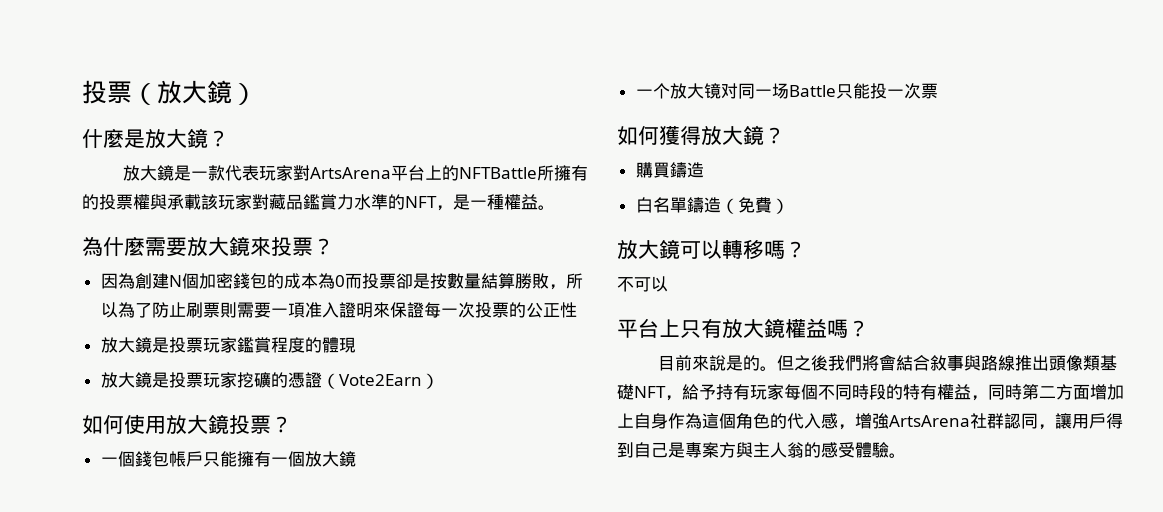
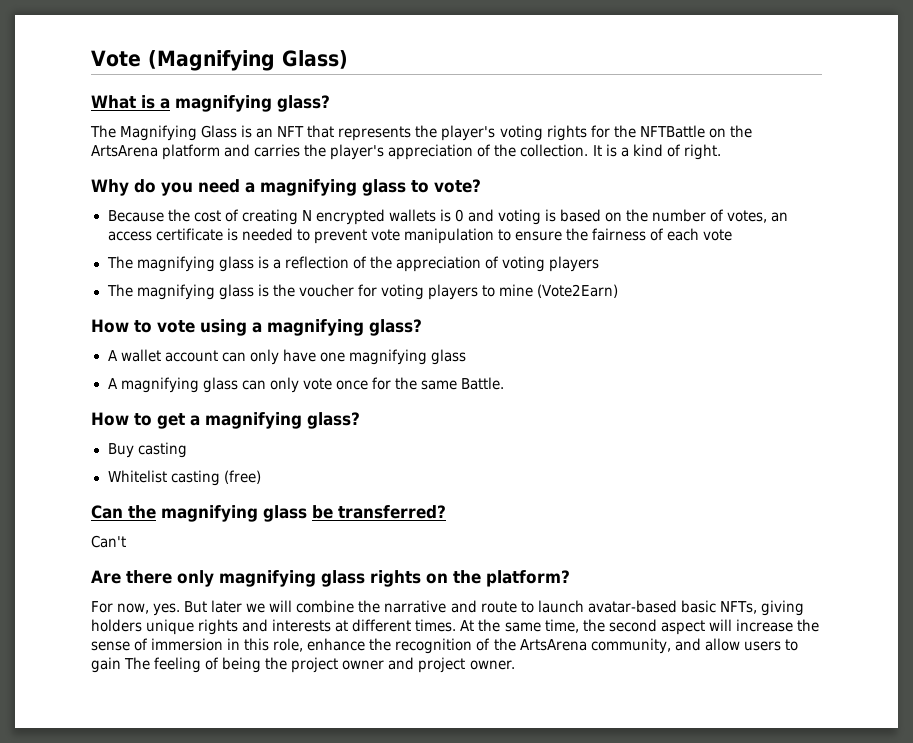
- 投票（放大鏡）
- 什麼是放大鏡？
- 放大鏡是一款代表玩家對ArtsArena平台上的NFTBattle所擁有的投票權與承載該玩家對藏品鑑賞力水準的NFT，是一種權益。
- 為什麼需要放大鏡來投票？
- 因為創建N個加密錢包的成本為0而投票卻是按數量結算勝敗，所以為了防止刷票則需要一項准入證明來保證每一次投票的公正性
- 放大鏡是投票玩家鑑賞程度的體現
- 放大鏡是投票玩家挖礦的憑證（Vote2Earn）
- 如何使用放大鏡投票？
- 一個錢包帳戶只能擁有一個放大鏡
- 一个放大镜对同一场Battle只能投一次票
- 如何獲得放大鏡？
- 購買鑄造
- 白名單鑄造（免費）
- 放大鏡可以轉移嗎？
- 不可以
- 平台上只有放大鏡權益嗎？
- 目前來說是的。但之後我們將會結合敘事與路線推出頭像類基礎NFT，給予持有玩家每個不同時段的特有權益，同時第二方面增加上自身作為這個角色的代入感，增強ArtsArena社群認同，讓用戶得到自己是專案方與主人翁的感受體驗。
+ Vote (Magnifying Glass)
+ What is a magnifying glass?
+ The Magnifying Glass is an NFT that represents the player's voting rights for the NFTBattle on the ArtsArena platform and carries the player's appreciation of the collection. It is a kind of right.
+ Why do you need a magnifying glass to vote?
+ Because the cost of creating N encrypted wallets is 0 and voting is based on the number of votes, an access certificate is needed to prevent vote manipulation to ensure the fairness of each vote
+ The magnifying glass is a reflection of the appreciation of voting players
+ The magnifying glass is the voucher for voting players to mine (Vote2Earn)
+ How to vote using a magnifying glass?
+ A wallet account can only have one magnifying glass
+ A magnifying glass can only vote once for the same Battle.
+ How to get a magnifying glass?
+ Buy casting
+ Whitelist casting (free)
+ Can the magnifying glass be transferred?
+ Can't
+ Are there only magnifying glass rights on the platform?
+ For now, yes. But later we will combine the narrative and route to launch avatar-based basic NFTs, giving holders unique rights and interests at different times. At the same time, the second aspect will increase the sense of immersion in this role, enhance the recognition of the ArtsArena community, and allow users to gain The feeling of being the project owner and project owner.

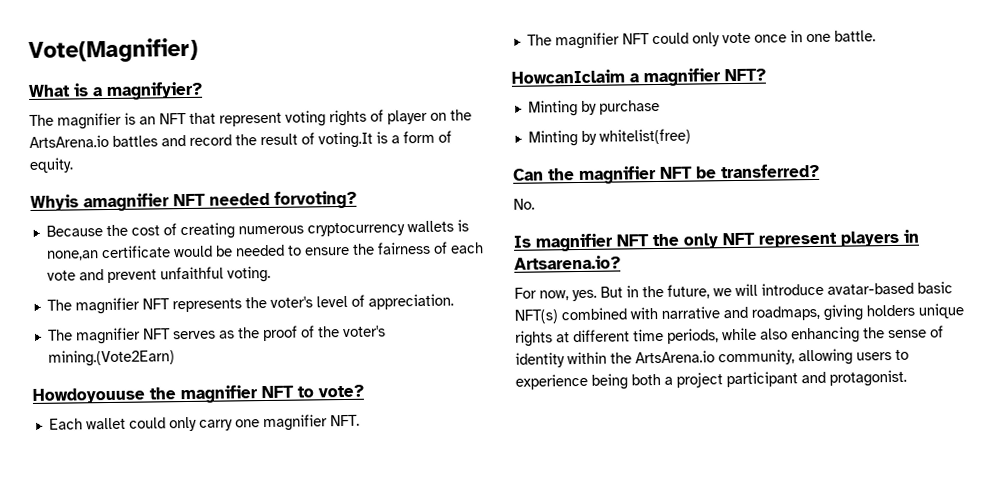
- Vote (Magnifying Glass)
+ Vote(Magnifier)
- What is a magnifying glass?
- The Magnifying Glass is an NFT that represents the player's voting rights for the NFTBattle on the ArtsArena platform and carries the player's appreciation of the collection. It is a kind of right.
- Why do you need a magnifying glass to vote?
+ What is a magnifyier?
+ The magnifier is an NFT that represent voting rights of player on the ArtsArena.io battles and record the result of voting.It is a form of equity.
+ Whyis amagnifier NFT needed forvoting?
- Because the cost of creating N encrypted wallets is 0 and voting is based on the number of votes, an access certificate is needed to prevent vote manipulation to ensure the fairness of each vote
- The magnifying glass is a reflection of the appreciation of voting players
- The magnifying glass is the voucher for voting players to mine (Vote2Earn)
- How to vote using a magnifying glass?
- A wallet account can only have one magnifying glass
- A magnifying glass can only vote once for the same Battle.
- How to get a magnifying glass?
- Buy casting
- Whitelist casting (free)
+ Because the cost of creating numerous cryptocurrency wallets is none,an certificate would be needed to ensure the fairness of each vote and prevent unfaithful voting.
+ The magnifier NFT represents the voter's level of appreciation.
+ The magnifier NFT serves as the proof of the voter's mining.(Vote2Earn)
+ Howdoyouuse the magnifier NFT to vote?
+ Each wallet could only carry one magnifier NFT.
+ The magnifier NFT could only vote once in one battle.
+ HowcanIclaim a magnifier NFT?
+ Minting by purchase
+ Minting by whitelist(free)
- Can the magnifying glass be transferred?
+ Can the magnifier NFT be transferred?
- Can't
- Are there only magnifying glass rights on the platform?
- For now, yes. But later we will combine the narrative and route to launch avatar-based basic NFTs, giving holders unique rights and interests at different times. At the same time, the second aspect will increase the sense of immersion in this role, enhance the recognition of the ArtsArena community, and allow users to gain The feeling of being the project owner and project owner.
+ No.
+ Is magnifier NFT the only NFT represent players in Artsarena.io?
+ For now, yes. But in the future, we will introduce avatar-based basic NFT(s) combined with narrative and roadmaps, giving holders unique rights at different time periods, while also enhancing the sense of identity within the ArtsArena.io community, allowing users to experience being both a project participant and protagonist.

